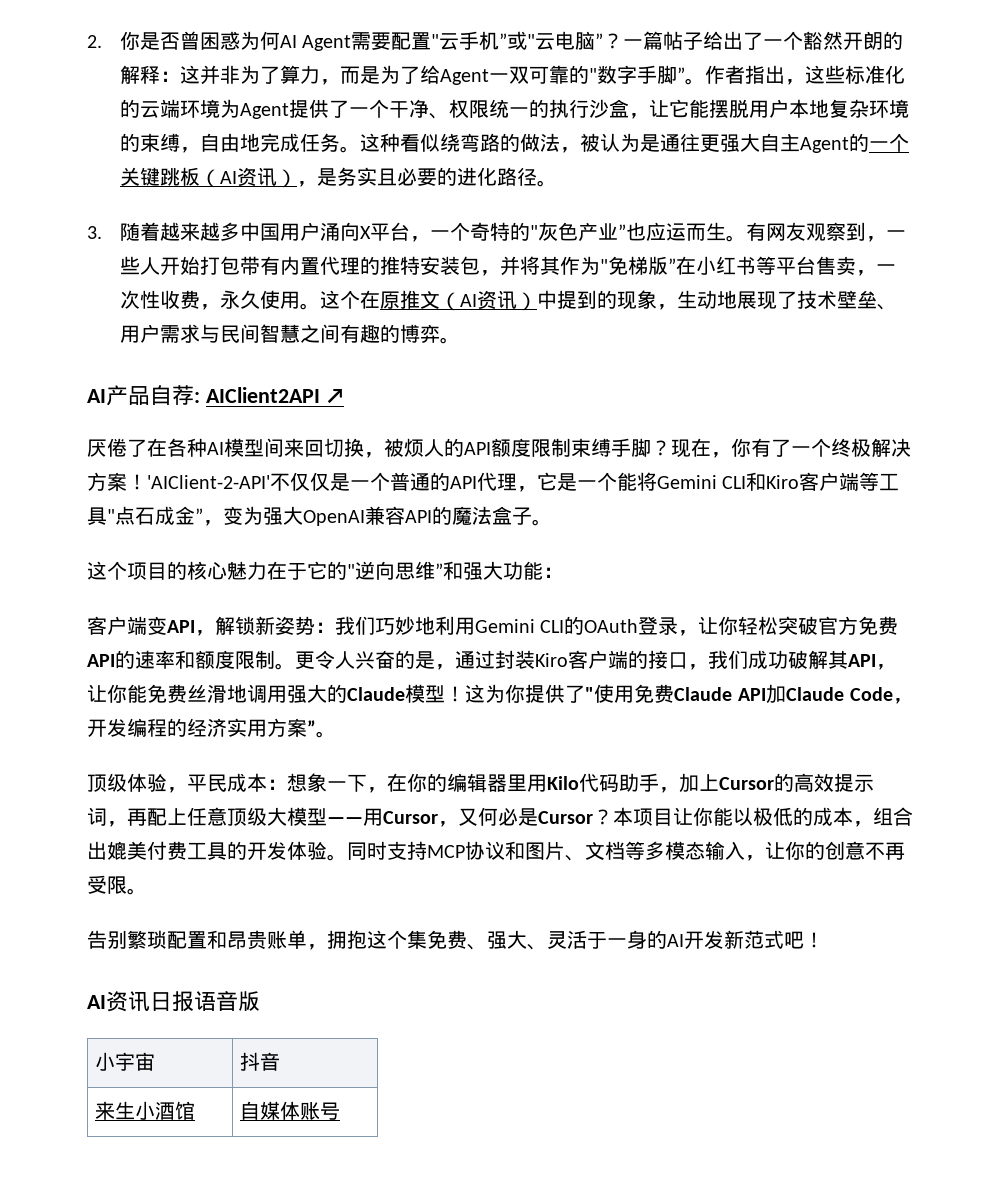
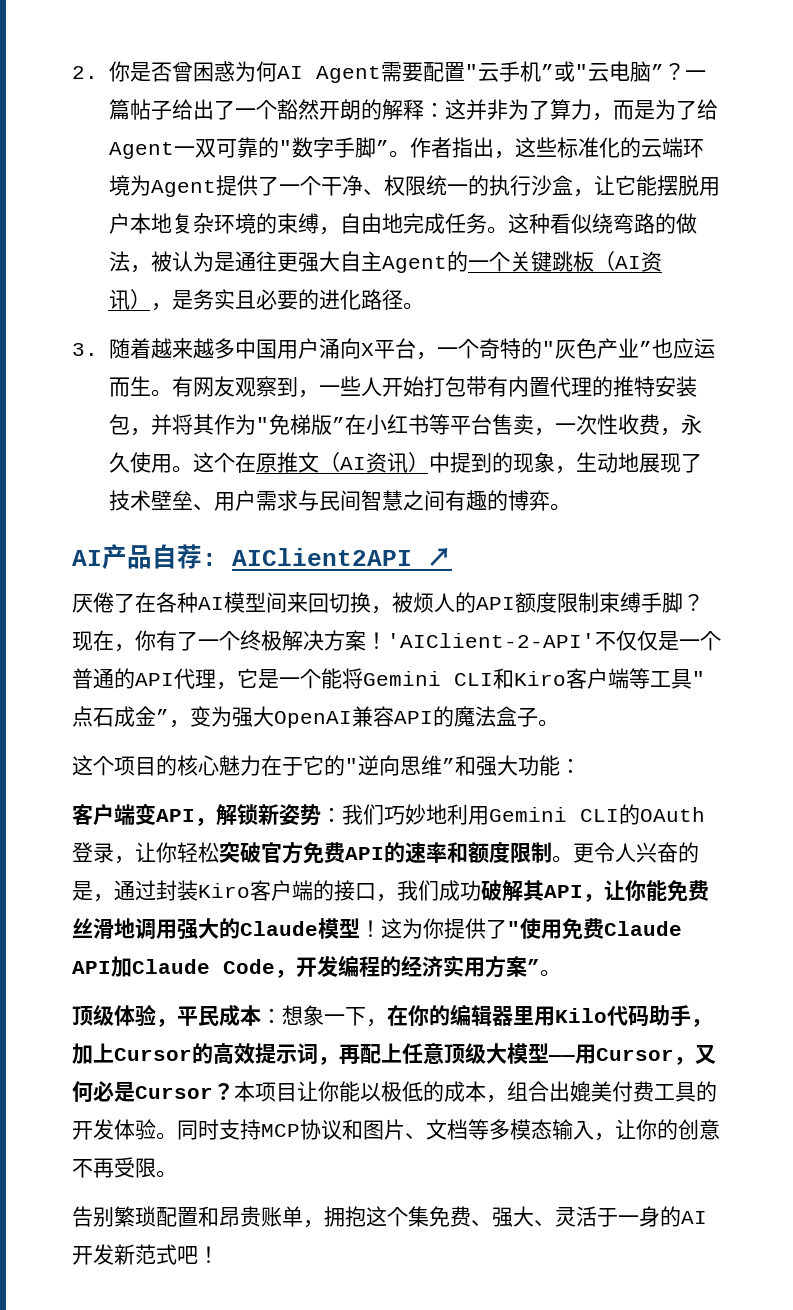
- AI资讯日报语音版
- 小宇宙 | 抖音
- 来生小酒馆 | 自媒体账号

